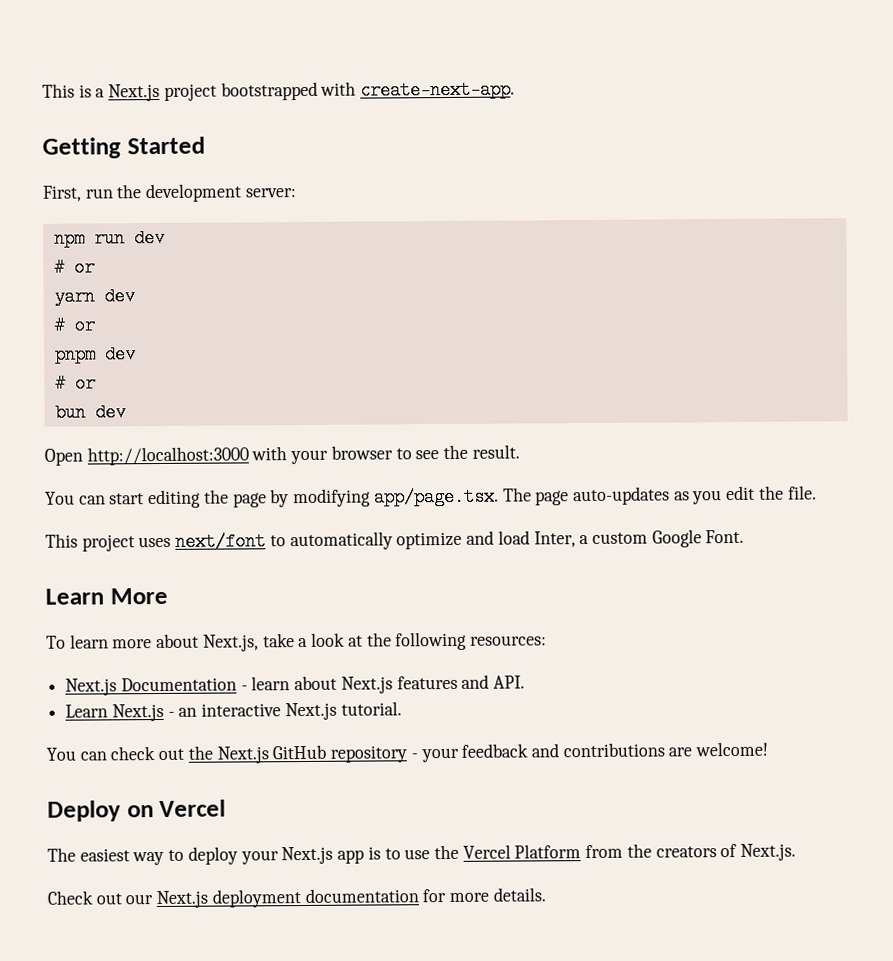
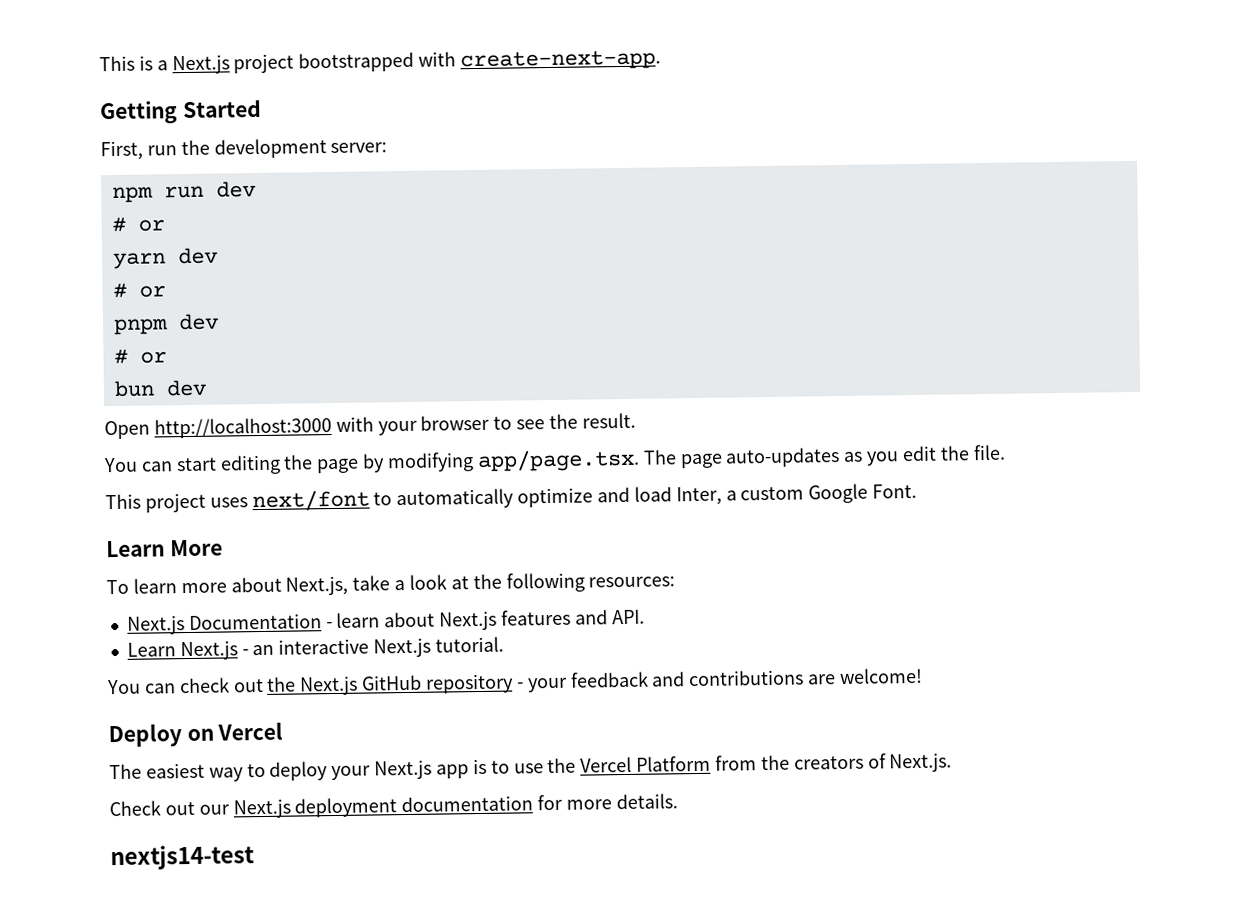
+ nextjs14-test

